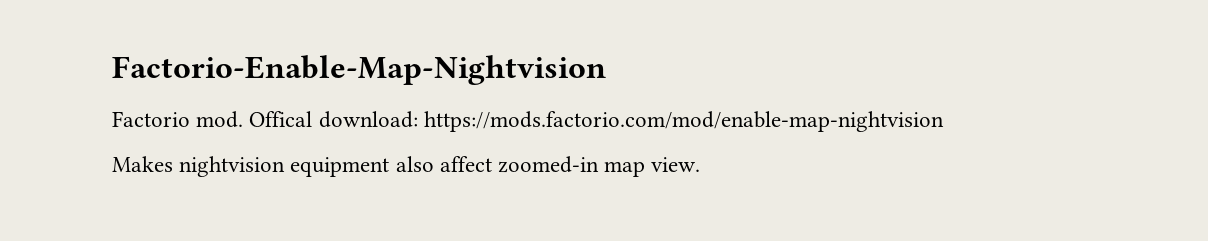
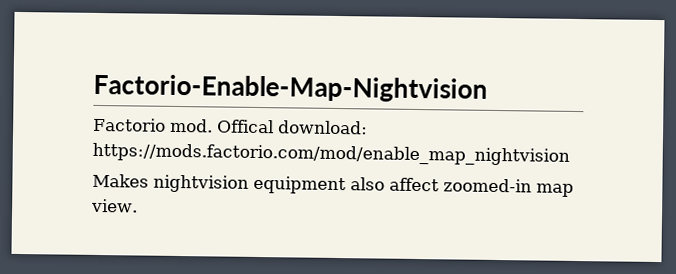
- Offical download: https://mods.factorio.com/mod/enable-map-nightvision
+ Offical download: https://mods.factorio.com/mod/enable_map_nightvision

